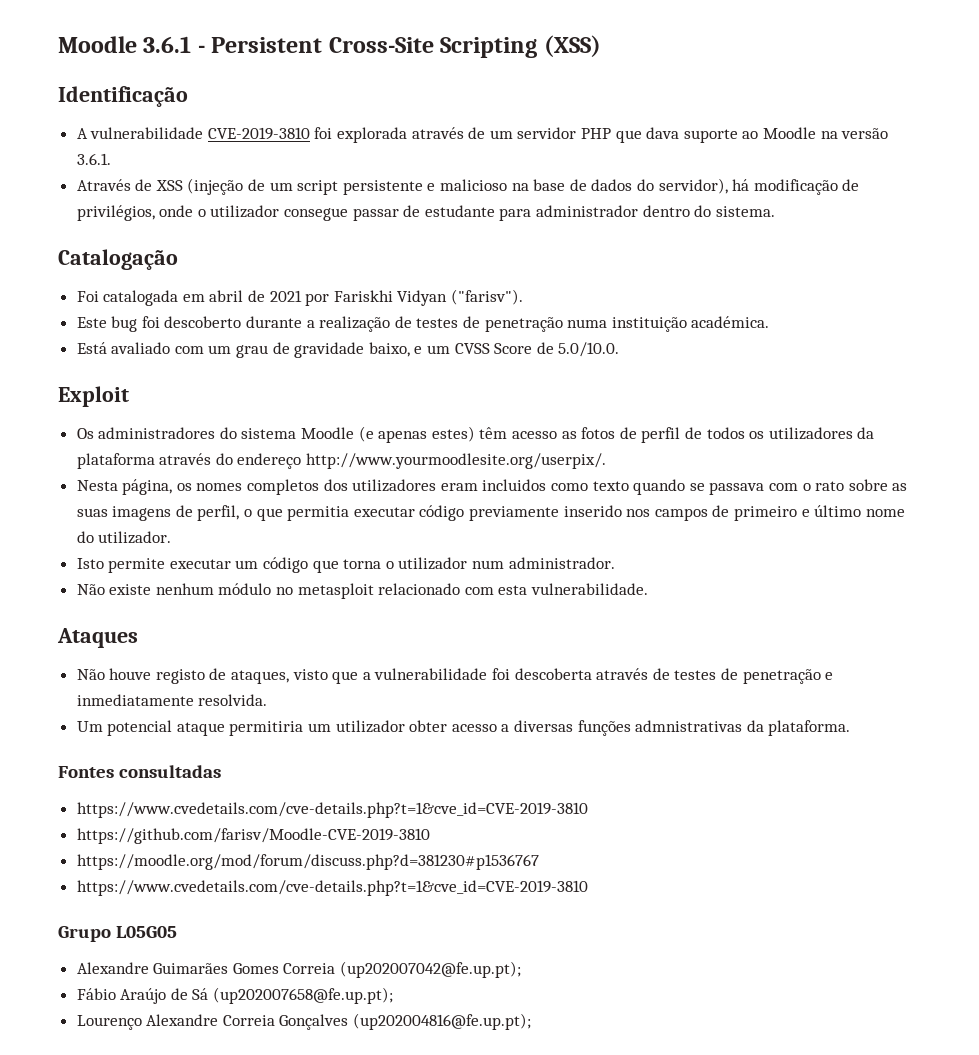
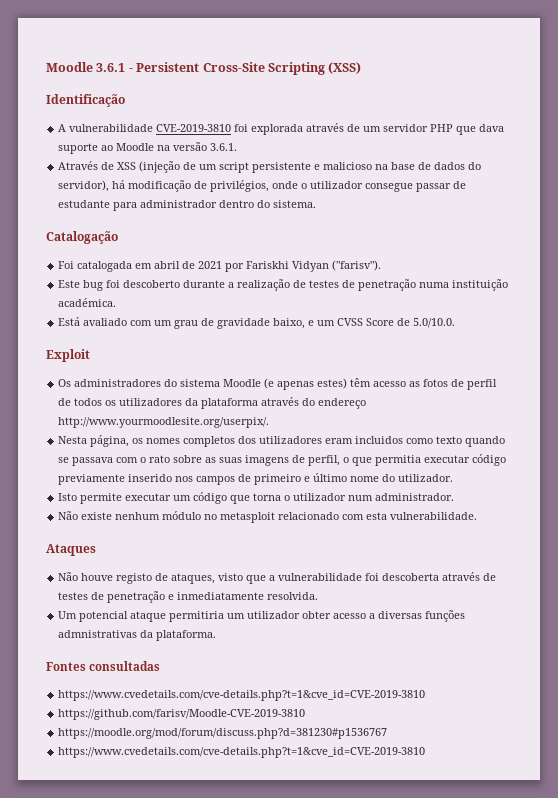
- Grupo L05G05
- Alexandre Guimarães Gomes Correia (up202007042@fe.up.pt);
- Fábio Araújo de Sá (up202007658@fe.up.pt);
- Lourenço Alexandre Correia Gonçalves (up202004816@fe.up.pt);

